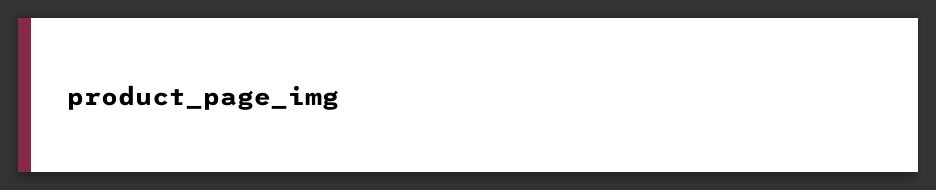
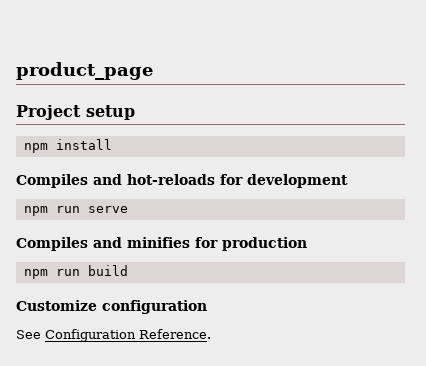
- product_page_img
+ product_page
+ Project setup
+ npm install
+ Compiles and hot-reloads for development
+ npm run serve
+ Compiles and minifies for production
+ npm run build
+ Customize configuration
+ See Configuration Reference.

